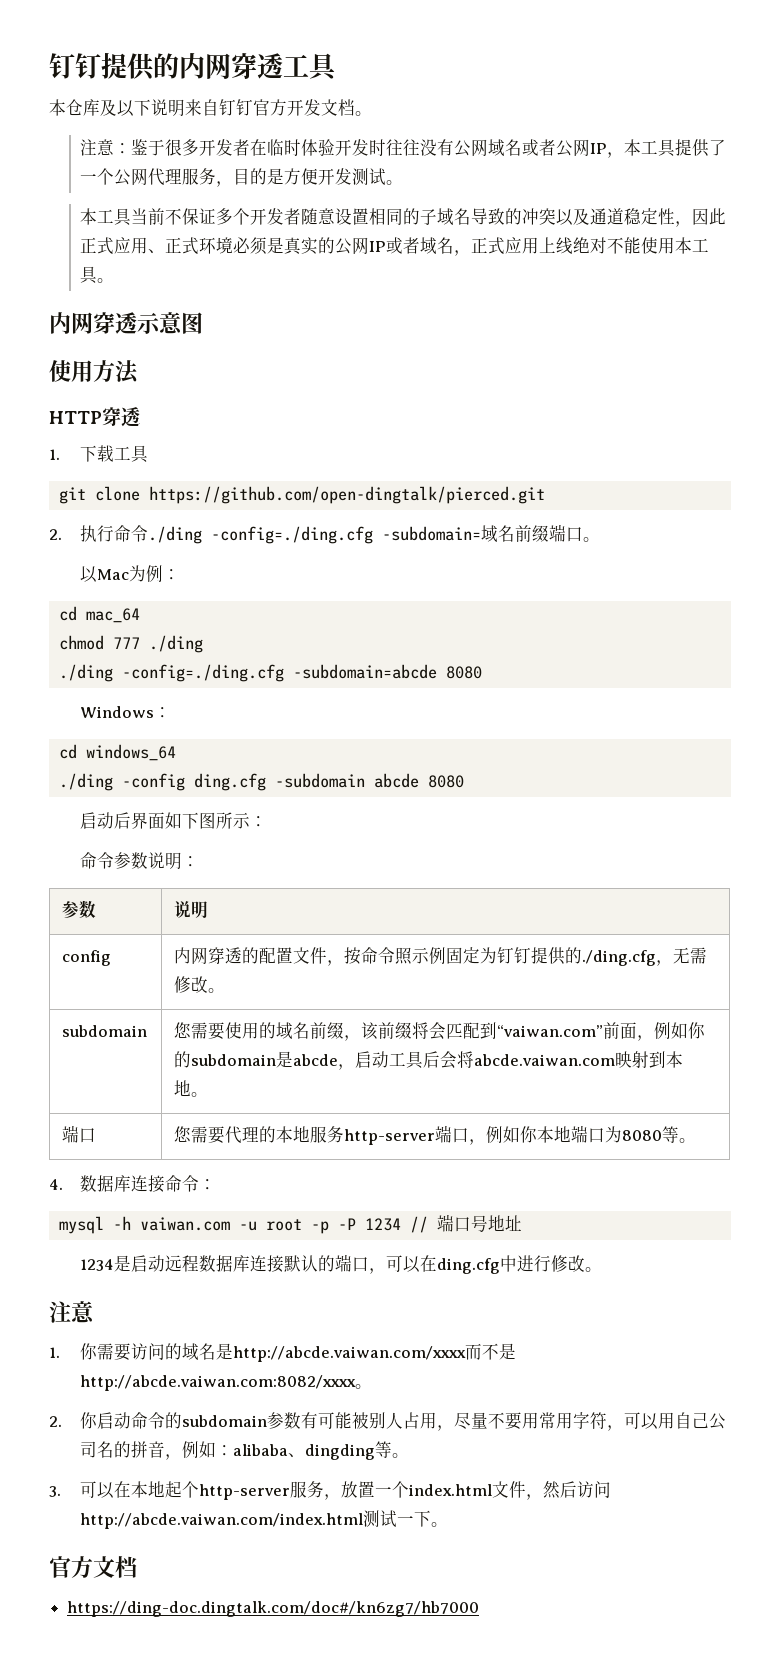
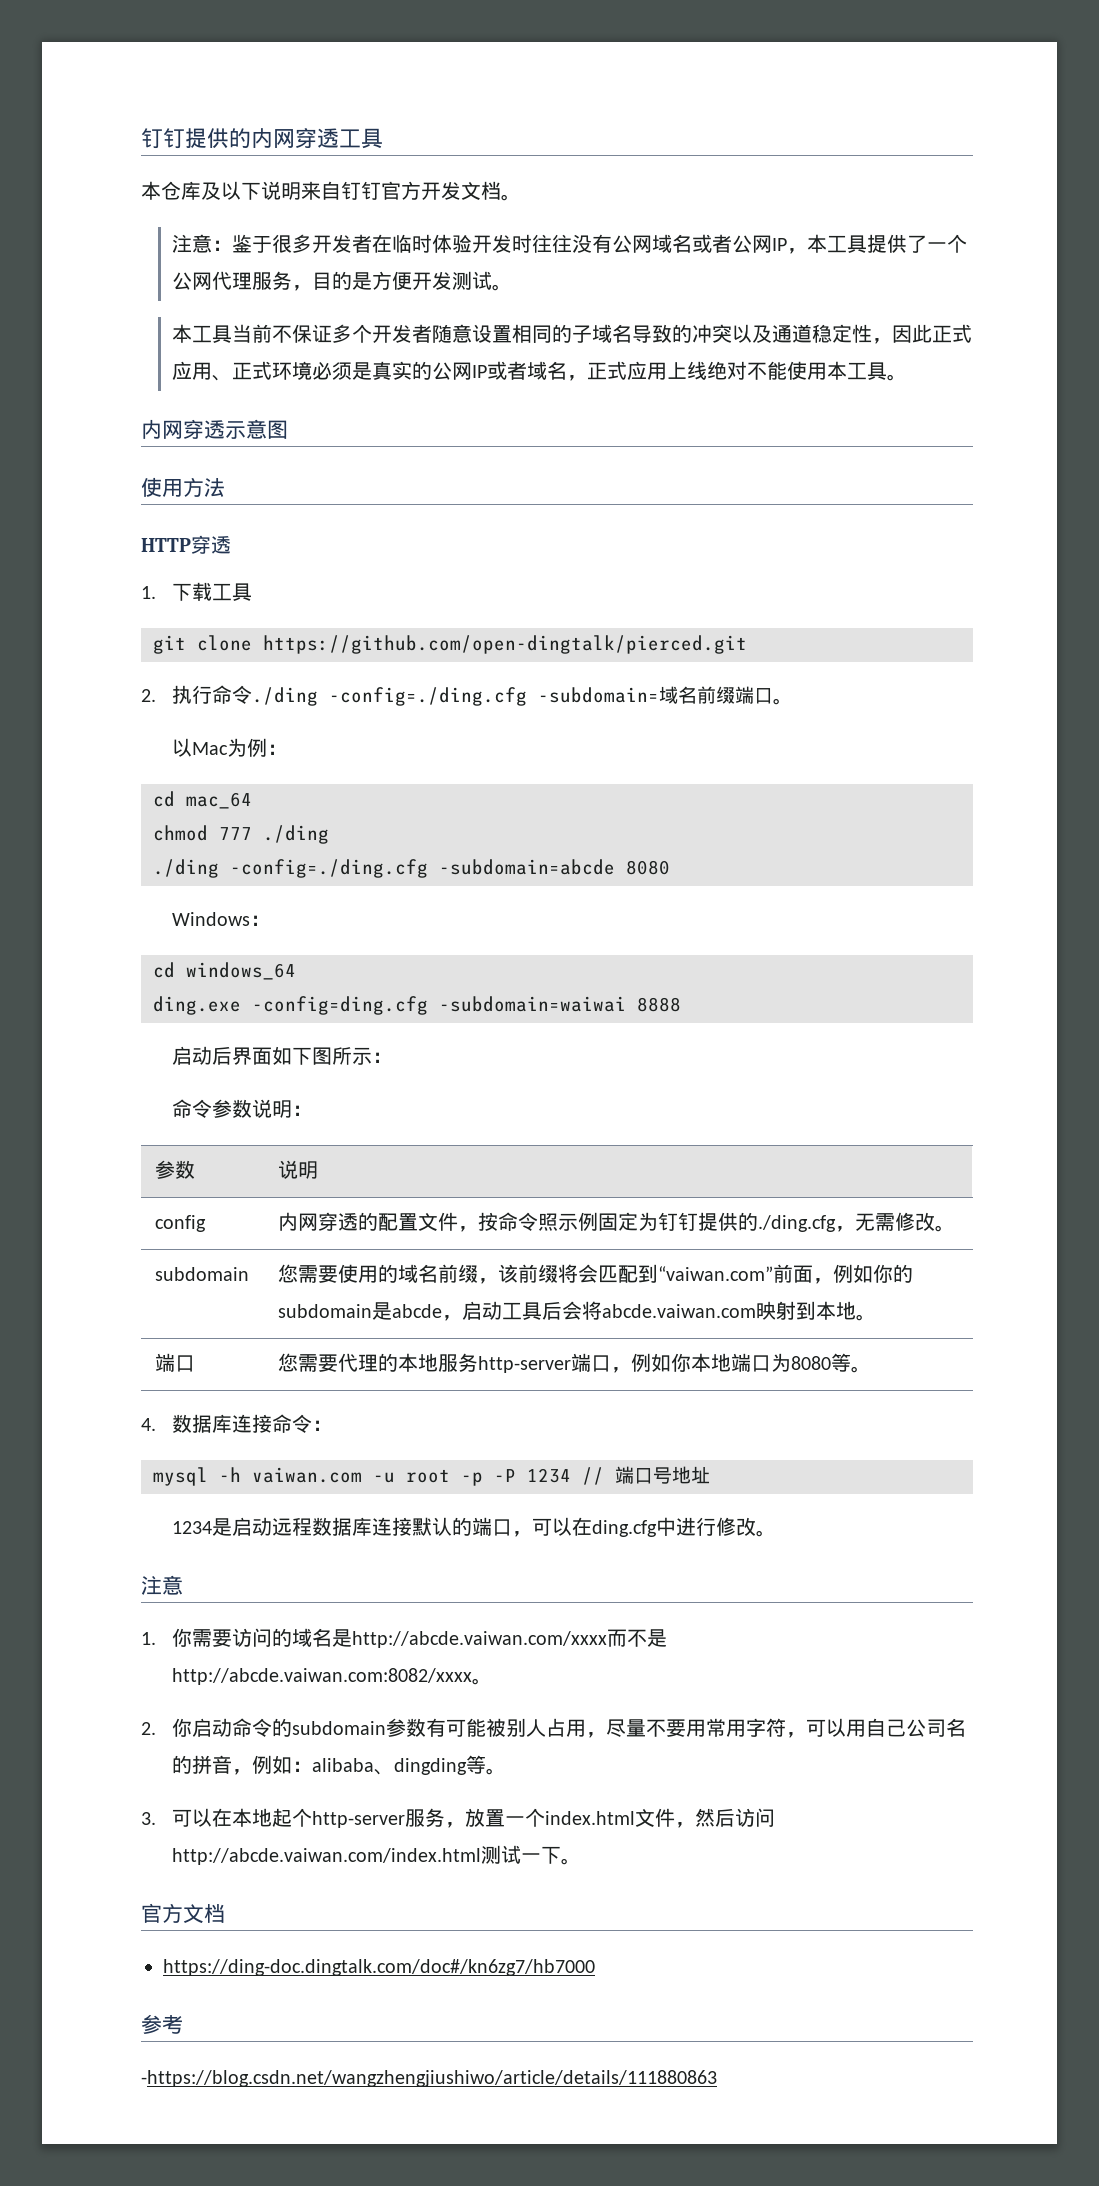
- ./ding -config ding.cfg -subdomain abcde 8080
+ ding.exe -config=ding.cfg -subdomain=waiwai 8888
+ 参考
+ -https://blog.csdn.net/wangzhengjiushiwo/article/details/111880863

